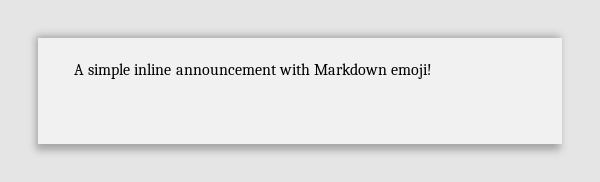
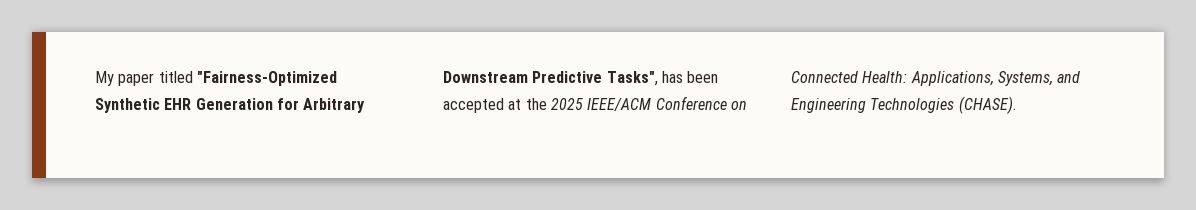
- A simple inline announcement with Markdown emoji!
+ My paper titled "Fairness-Optimized Synthetic EHR Generation for Arbitrary Downstream Predictive Tasks", has been accepted at the 2025 IEEE/ACM Conference on Connected Health: Applications, Systems, and Engineering Technologies (CHASE).

